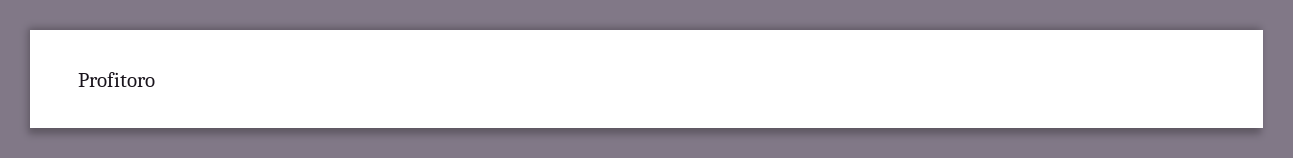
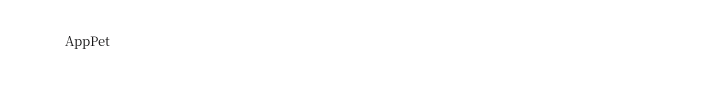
- Profitoro
+ AppPet

